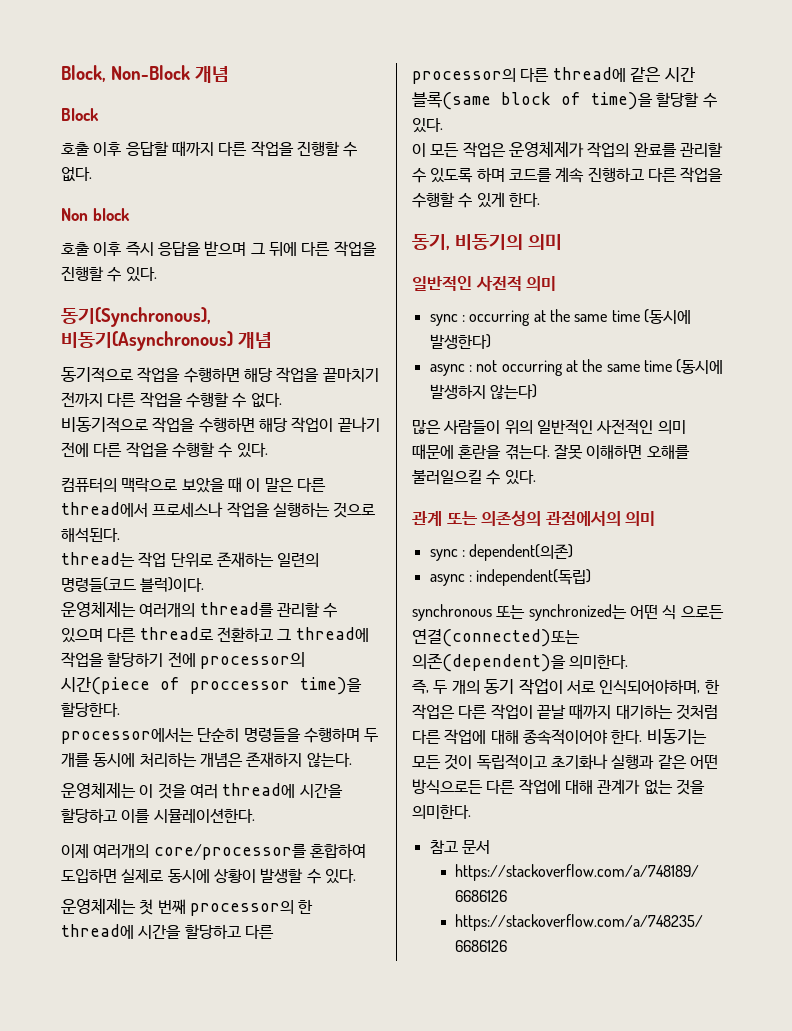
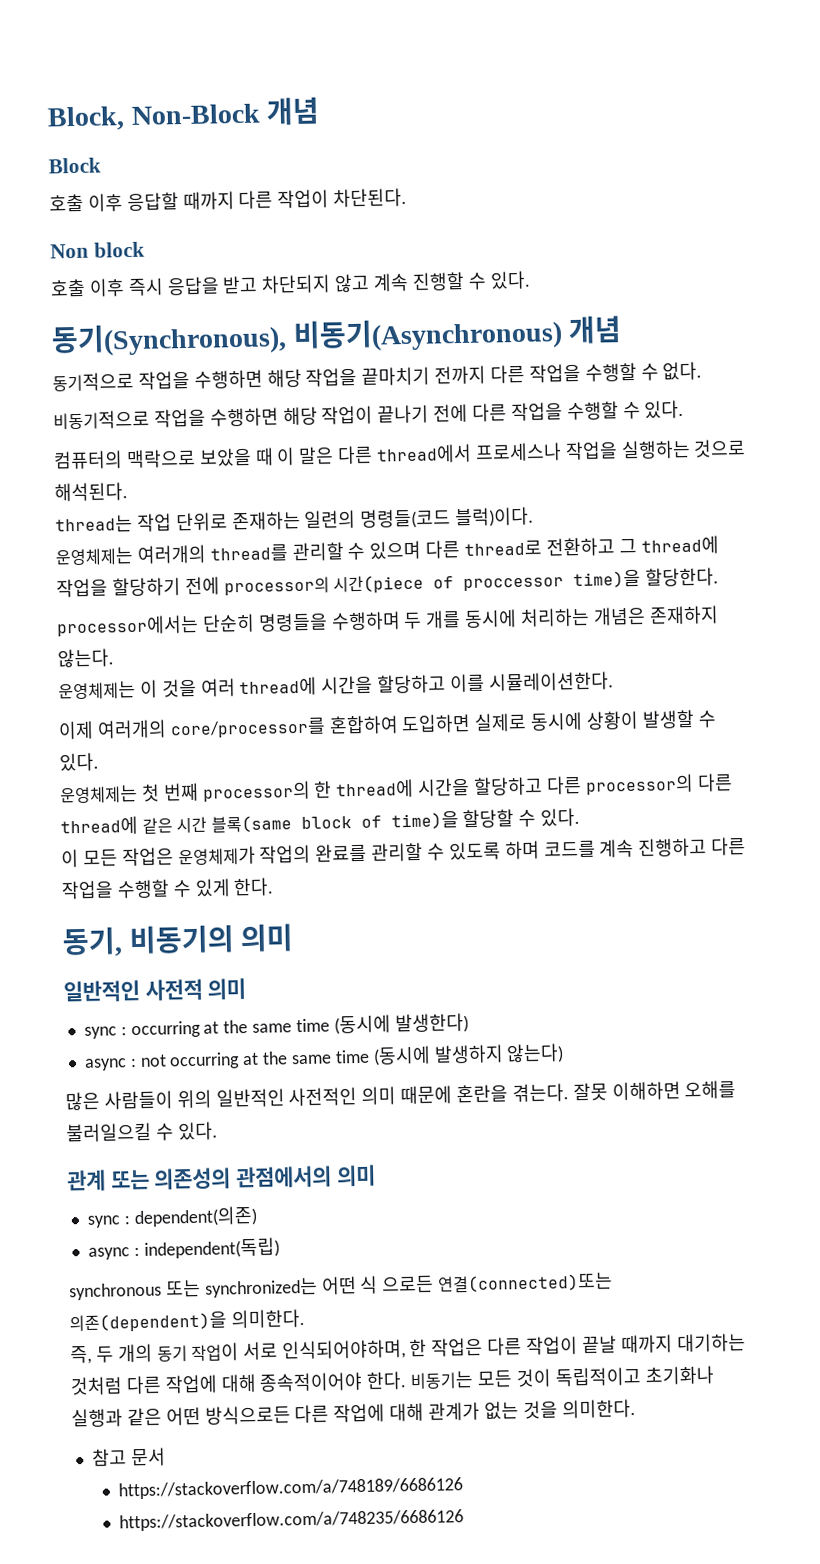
- 호출 이후 응답할 때까지 다른 작업을 진행할 수 없다.
+ 호출 이후 응답할 때까지 다른 작업이 차단된다.
- 호출 이후 즉시 응답을 받으며 그 뒤에 다른 작업을 진행할 수 있다.
+ 호출 이후 즉시 응답을 받고 차단되지 않고 계속 진행할 수 있다.

